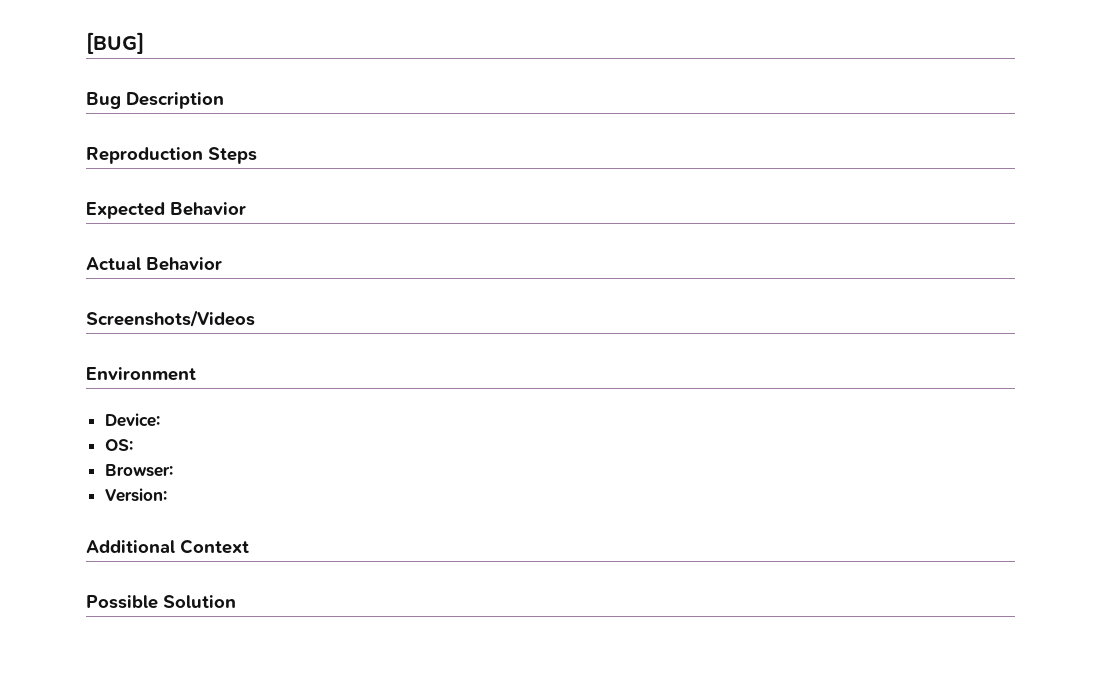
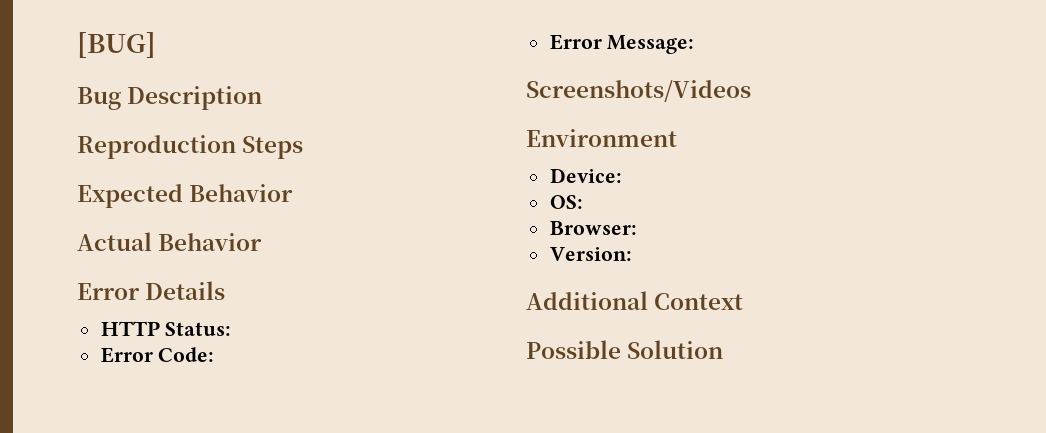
+ Error Details
+ HTTP Status:
+ Error Code:
+ Error Message:

